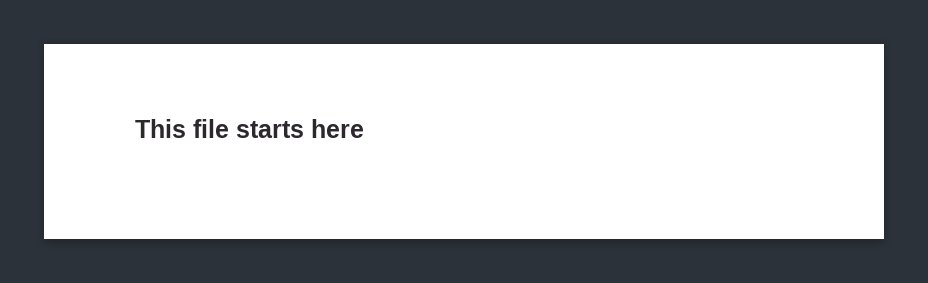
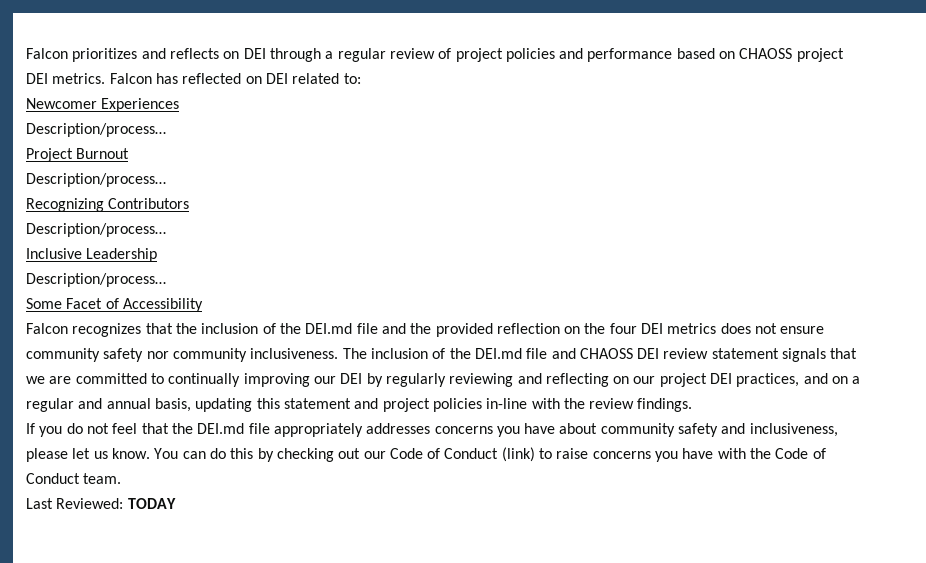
- This file starts here
+ Falcon prioritizes and reflects on DEI through a regular review of project policies and performance based on CHAOSS project DEI metrics. Falcon has reflected on DEI related to:
+ Newcomer Experiences
+ Description/process…
+ Project Burnout
+ Description/process…
+ Recognizing Contributors
+ Description/process…
+ Inclusive Leadership
+ Description/process…
+ Some Facet of Accessibility
+ Falcon recognizes that the inclusion of the DEI.md file and the provided reflection on the four DEI metrics does not ensure community safety nor community inclusiveness. The inclusion of the DEI.md file and CHAOSS DEI review statement signals that we are committed to continually improving our DEI by regularly reviewing and reflecting on our project DEI practices, and on a regular and annual basis, updating this statement and project policies in-line with the review findings.
+ If you do not feel that the DEI.md file appropriately addresses concerns you have about community safety and inclusiveness, please let us know. You can do this by checking out our Code of Conduct (link) to raise concerns you have with the Code of Conduct team.
+ Last Reviewed: TODAY

